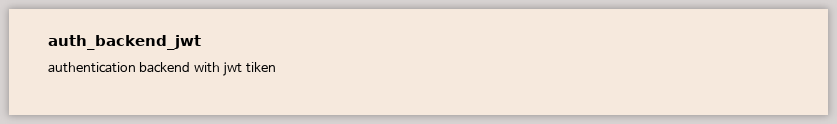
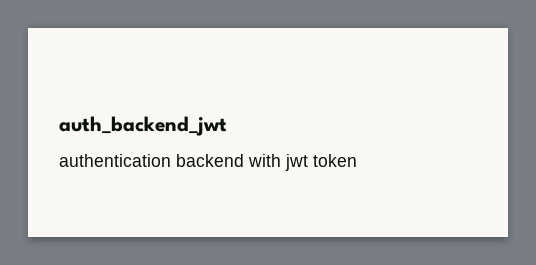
- authentication backend with jwt tiken
+ authentication backend with jwt token

